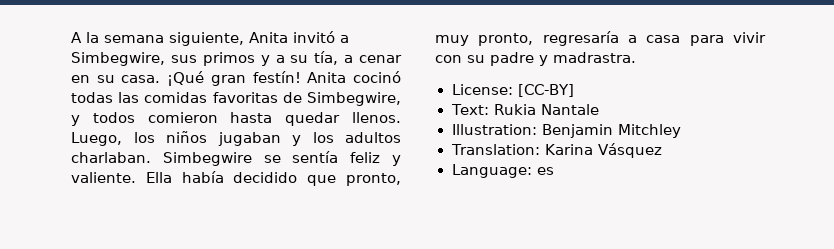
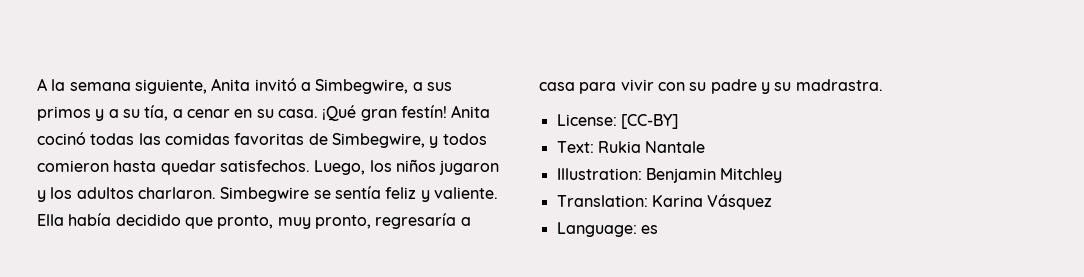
- A la semana siguiente, Anita invitó a Simbegwire, sus primos y a su tía, a cenar en su casa.
+ A la semana siguiente, Anita invitó a Simbegwire, a sus primos y a su tía, a cenar en su casa.
- Anita cocinó todas las comidas favoritas de Simbegwire, y todos comieron hasta quedar llenos.
+ Anita cocinó todas las comidas favoritas de Simbegwire, y todos comieron hasta quedar satisfechos.
- Luego, los niños jugaban y los adultos charlaban.
+ Luego, los niños jugaron y los adultos charlaron.
- Ella había decidido que pronto, muy pronto, regresaría a casa para vivir con su padre y madrastra.
+ Ella había decidido que pronto, muy pronto, regresaría a casa para vivir con su padre y su madrastra.

